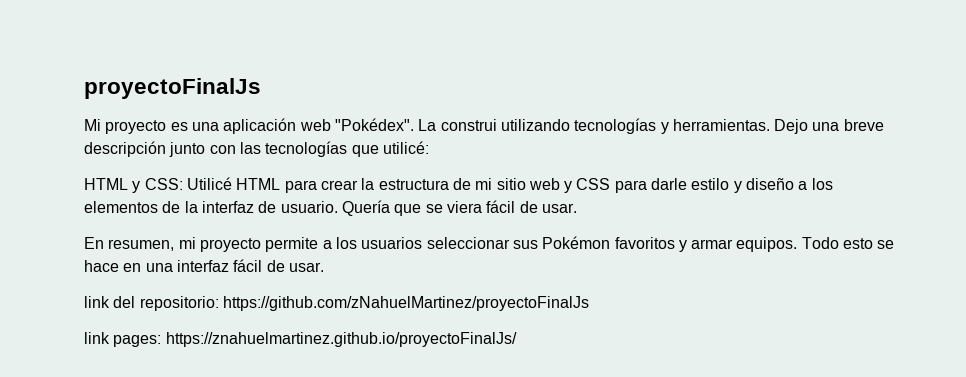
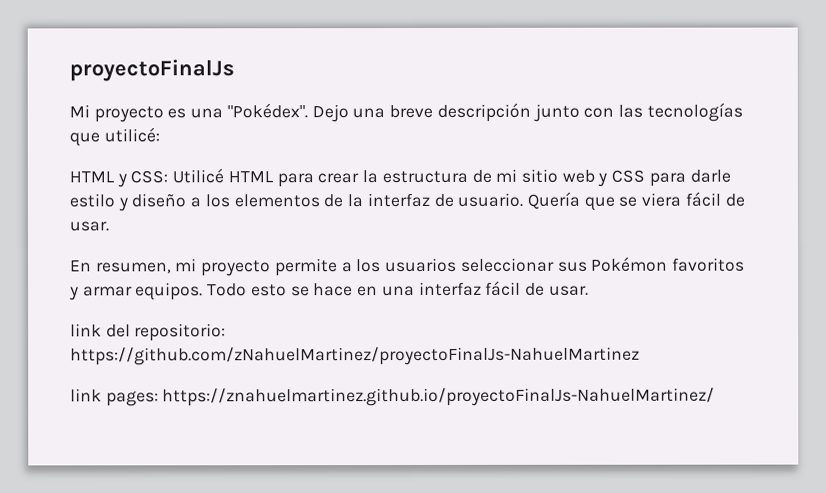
- Mi proyecto es una aplicación web "Pokédex". La construi utilizando tecnologías y herramientas.
+ Mi proyecto es una "Pokédex".
- link del repositorio: https://github.com/zNahuelMartinez/proyectoFinalJs
+ link del repositorio: https://github.com/zNahuelMartinez/proyectoFinalJs-NahuelMartinez
- link pages: https://znahuelmartinez.github.io/proyectoFinalJs/
+ link pages: https://znahuelmartinez.github.io/proyectoFinalJs-NahuelMartinez/

